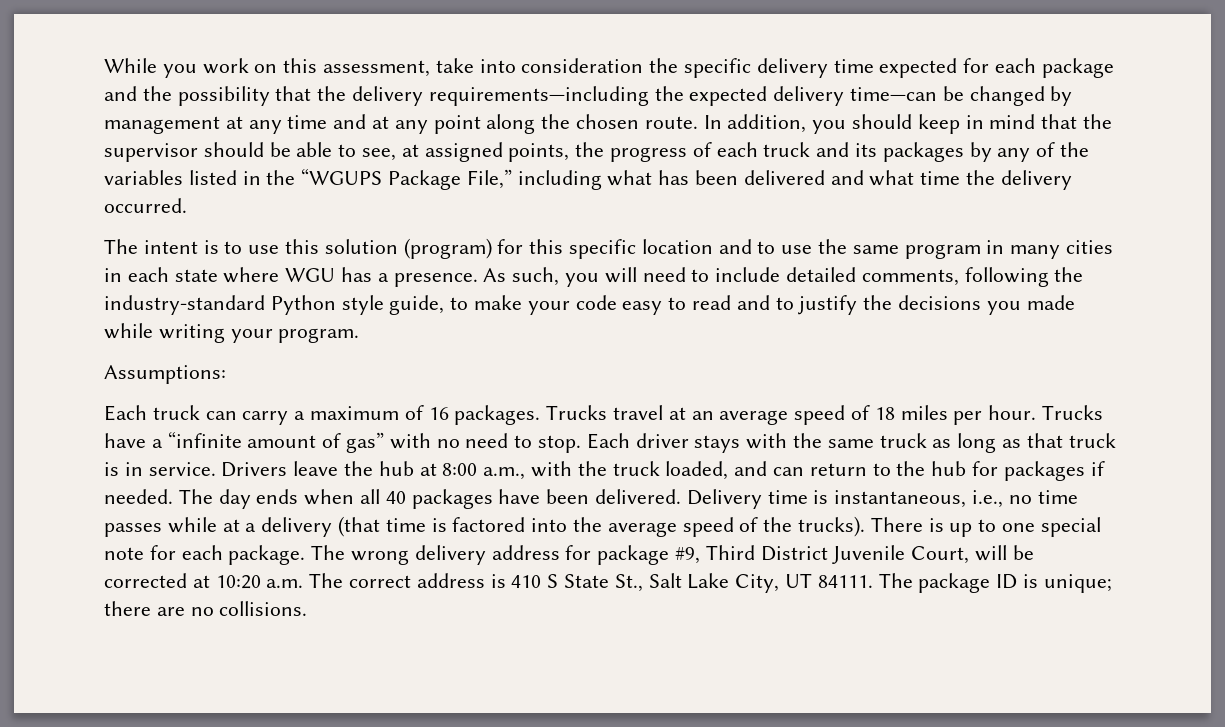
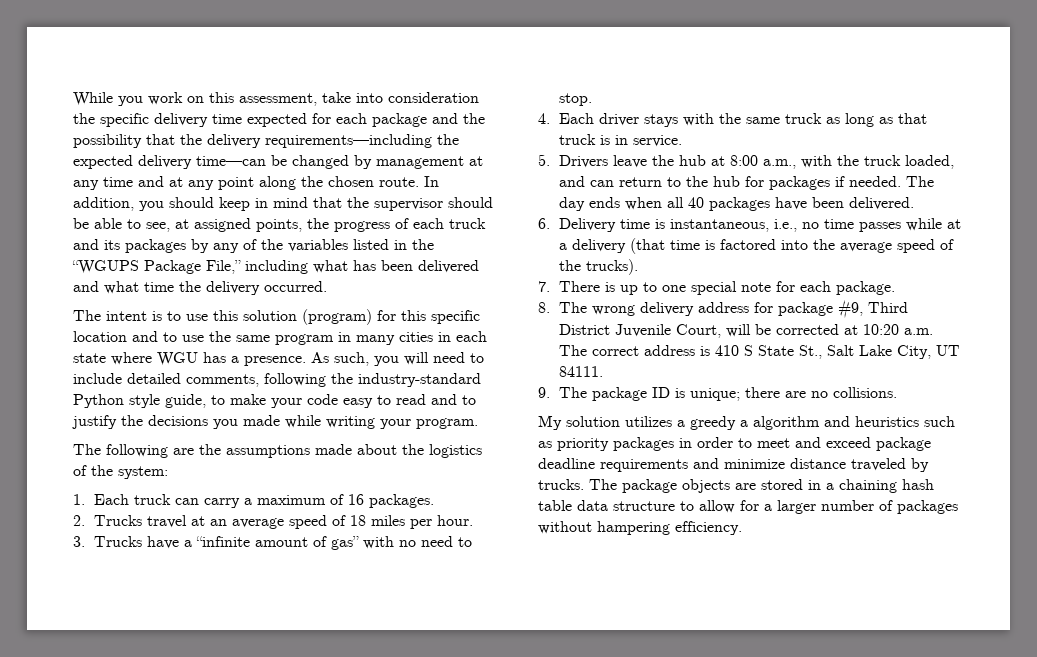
- Assumptions:
- Each truck can carry a maximum of 16 packages. Trucks travel at an average speed of 18 miles per hour. Trucks have a “infinite amount of gas” with no need to stop. Each driver stays with the same truck as long as that truck is in service. Drivers leave the hub at 8:00 a.m., with the truck loaded, and can return to the hub for packages if needed.
+ The following are the assumptions made about the logistics of the system:
+ 1. Each truck can carry a maximum of 16 packages.
+ 2. Trucks travel at an average speed of 18 miles per hour.
+ 3. Trucks have a “infinite amount of gas” with no need to stop.
+ 4. Each driver stays with the same truck as long as that truck is in service.
+ 5. Drivers leave the hub at 8:00 a.m., with the truck loaded, and can return to the hub for packages if needed.
- The day ends when all 40 packages have been delivered. Delivery time is instantaneous, i.e., no time passes while at a delivery (that time is factored into the average speed of the trucks). There is up to one special note for each package. The wrong delivery address for package #9, Third District Juvenile Court, will be corrected at 10:20 a.m. The correct address is 410 S State St., Salt Lake City, UT 84111. The package ID is unique;
+ The day ends when all 40 packages have been delivered.
+ 6. Delivery time is instantaneous, i.e., no time passes while at a delivery (that time is factored into the average speed of the trucks).
+ 7. There is up to one special note for each package.
+ 8. The wrong delivery address for package #9, Third District Juvenile Court, will be corrected at 10:20 a.m. The correct address is 410 S State St., Salt Lake City, UT 84111.
+ 9. The package ID is unique;
+ My solution utilizes a greedy a algorithm and heuristics such as priority packages in order to meet and exceed package deadline requirements and minimize distance traveled by trucks. The package objects are stored in a chaining hash table data structure to allow for a larger number of packages without hampering efficiency.

